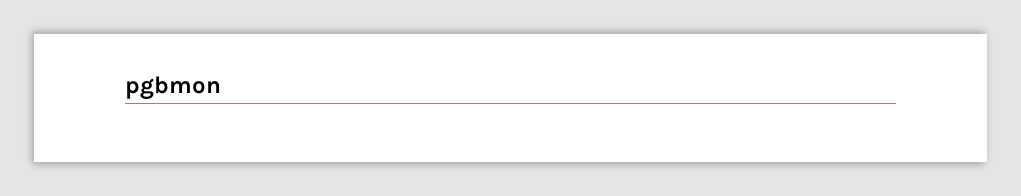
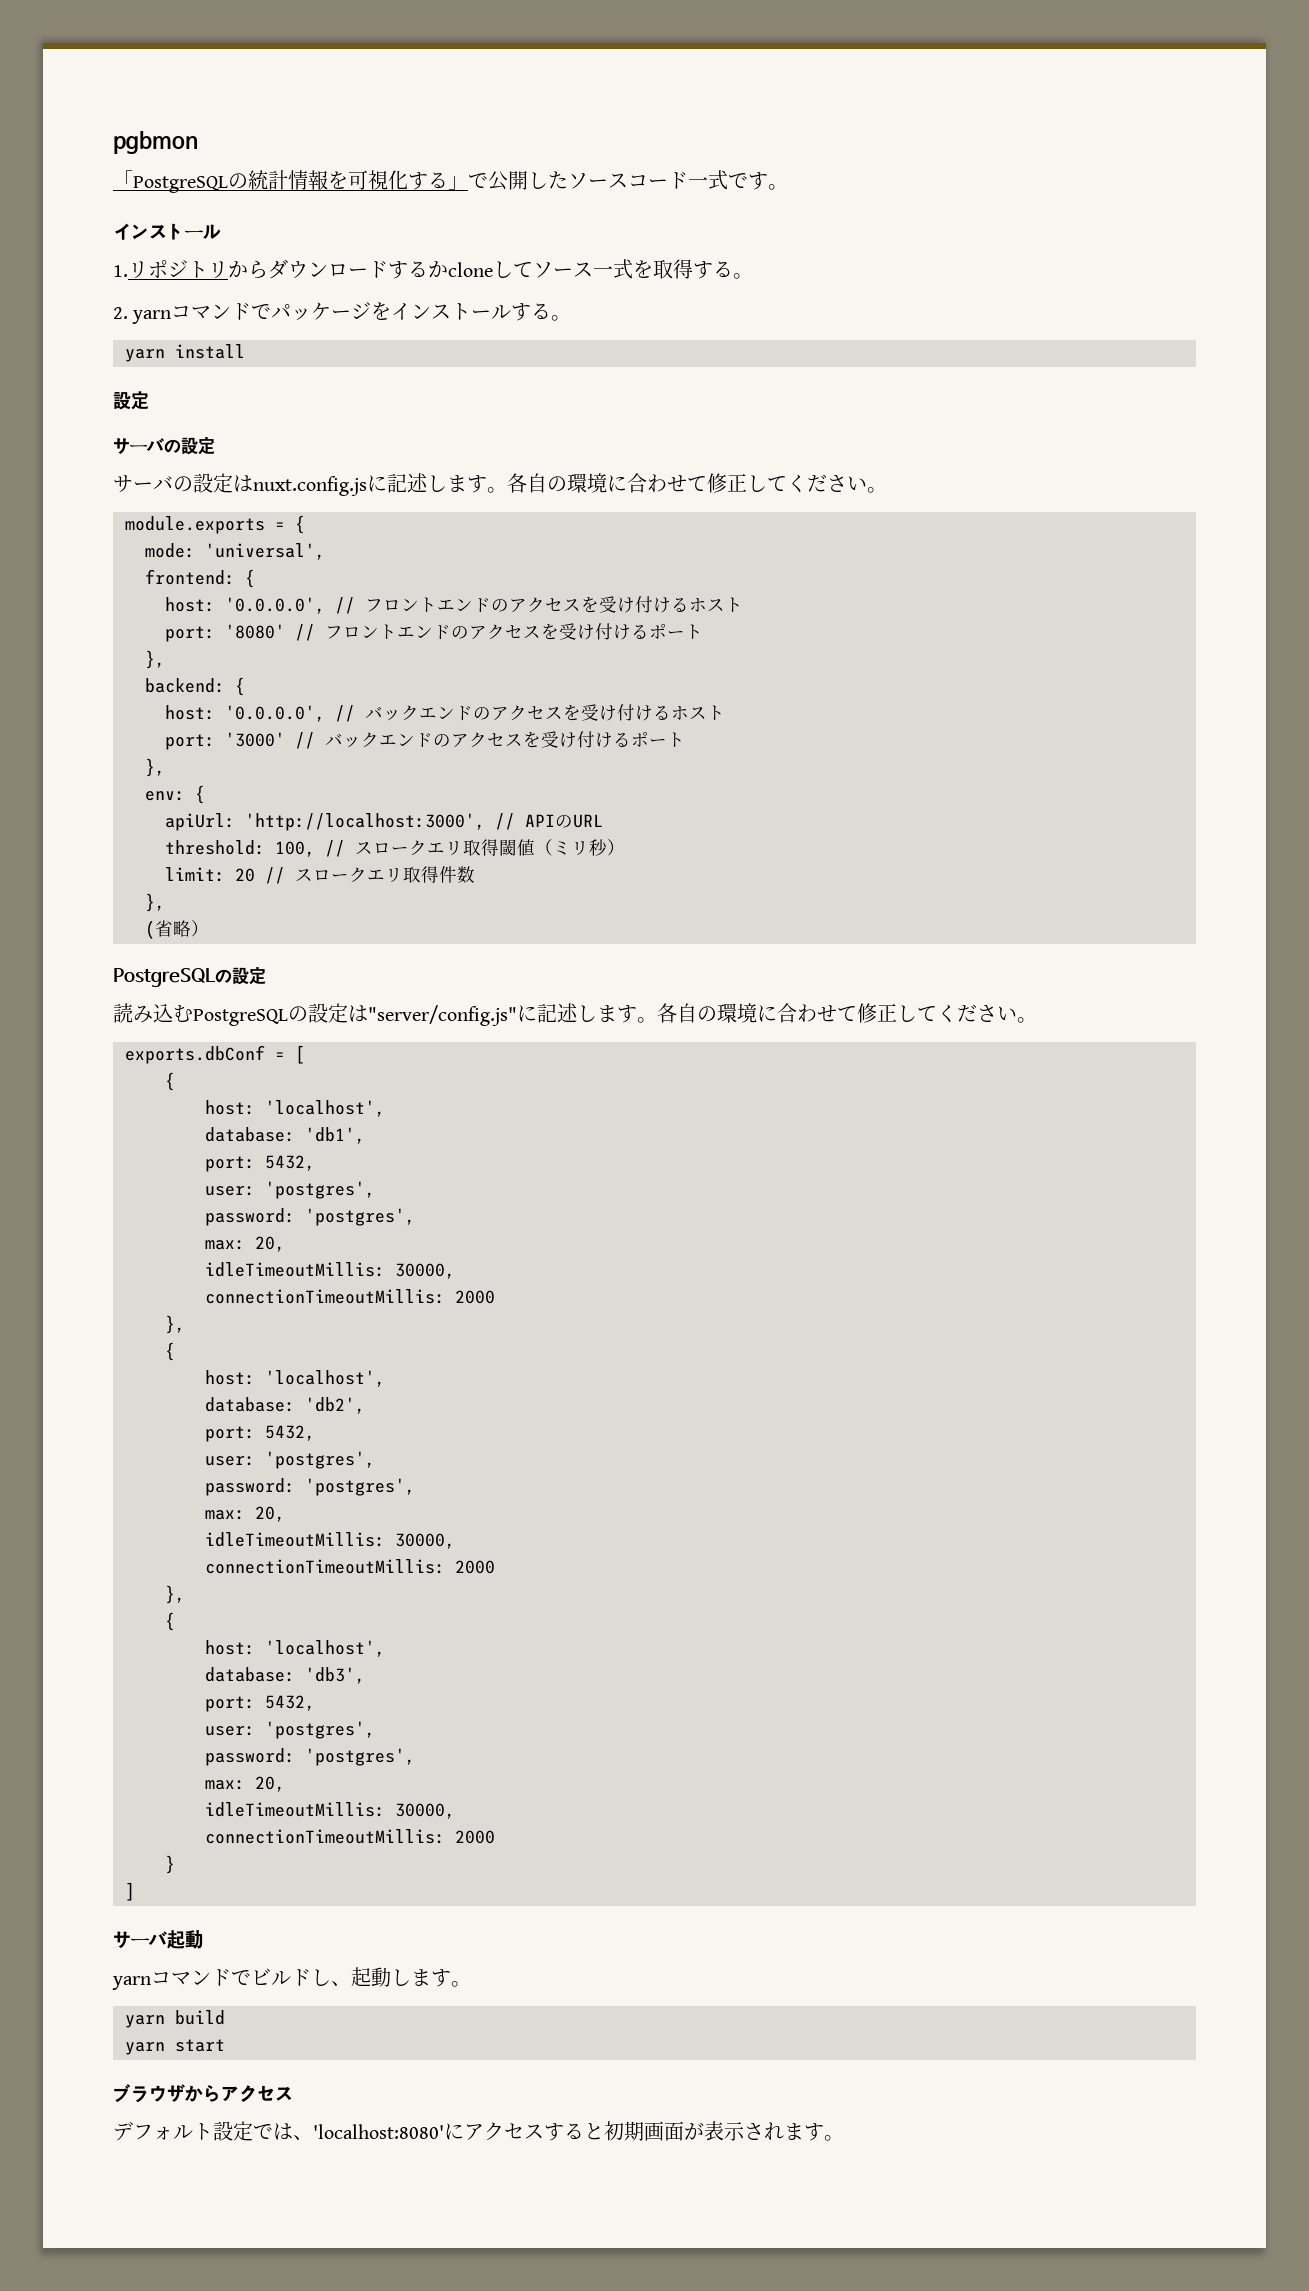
+ 「PostgreSQLの統計情報を可視化する」で公開したソースコード一式です。
+ インストール
+ 1.リポジトリからダウンロードするかcloneしてソース一式を取得する。
+ 2. yarnコマンドでパッケージをインストールする。
+ yarn install
+ 設定
+ サーバの設定
+ サーバの設定はnuxt.config.jsに記述します。各自の環境に合わせて修正してください。
+ module.exports = {
+ mode: 'universal',
+ frontend: {
+ host: '0.0.0.0', // フロントエンドのアクセスを受け付けるホスト
+ port: '8080' // フロントエンドのアクセスを受け付けるポート
+ },
+ backend: {
+ host: '0.0.0.0', // バックエンドのアクセスを受け付けるホスト
+ port: '3000' // バックエンドのアクセスを受け付けるポート
+ },
+ env: {
+ apiUrl: 'http://localhost:3000', // APIのURL
+ threshold: 100, // スロークエリ取得閾値（ミリ秒）
+ limit: 20 // スロークエリ取得件数
+ },
+ (省略）
+ PostgreSQLの設定
+ 読み込むPostgreSQLの設定は"server/config.js"に記述します。各自の環境に合わせて修正してください。
+ exports.dbConf = [
+ {
+ host: 'localhost',
+ database: 'db1',
+ port: 5432,
+ user: 'postgres',
+ password: 'postgres',
+ max: 20,
+ idleTimeoutMillis: 30000,
+ connectionTimeoutMillis: 2000
+ },
+ {
+ host: 'localhost',
+ database: 'db2',
+ port: 5432,
+ user: 'postgres',
+ password: 'postgres',
+ max: 20,
+ idleTimeoutMillis: 30000,
+ connectionTimeoutMillis: 2000
+ },
+ {
+ host: 'localhost',
+ database: 'db3',
+ port: 5432,
+ user: 'postgres',
+ password: 'postgres',
+ max: 20,
+ idleTimeoutMillis: 30000,
+ connectionTimeoutMillis: 2000
+ }
+ ]
+ サーバ起動
+ yarnコマンドでビルドし、起動します。
+ yarn build
+ yarn start
+ ブラウザからアクセス
+ デフォルト設定では、'localhost:8080'にアクセスすると初期画面が表示されます。

